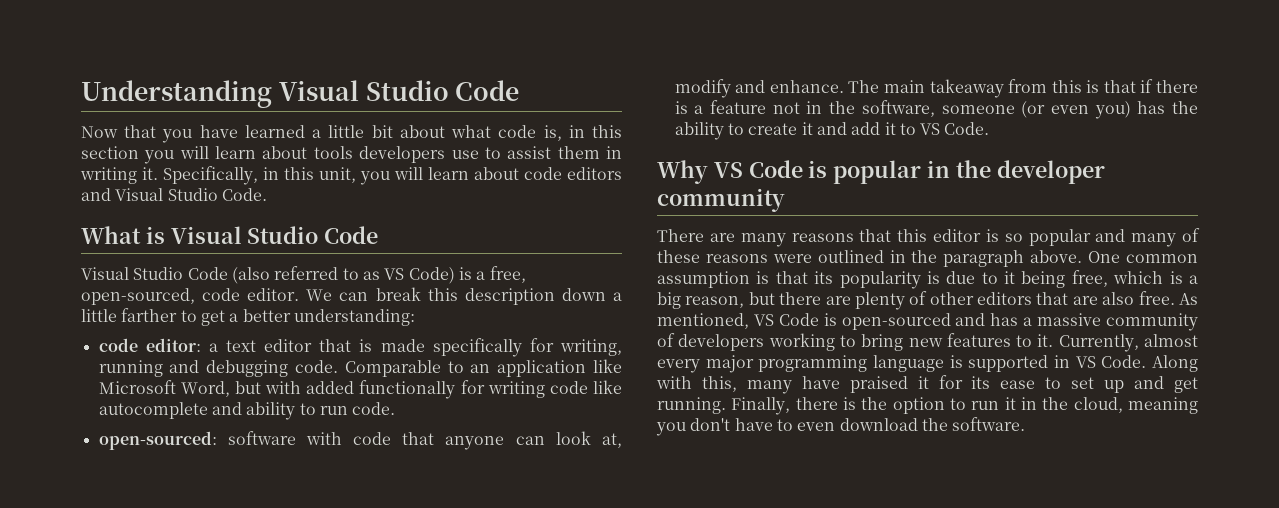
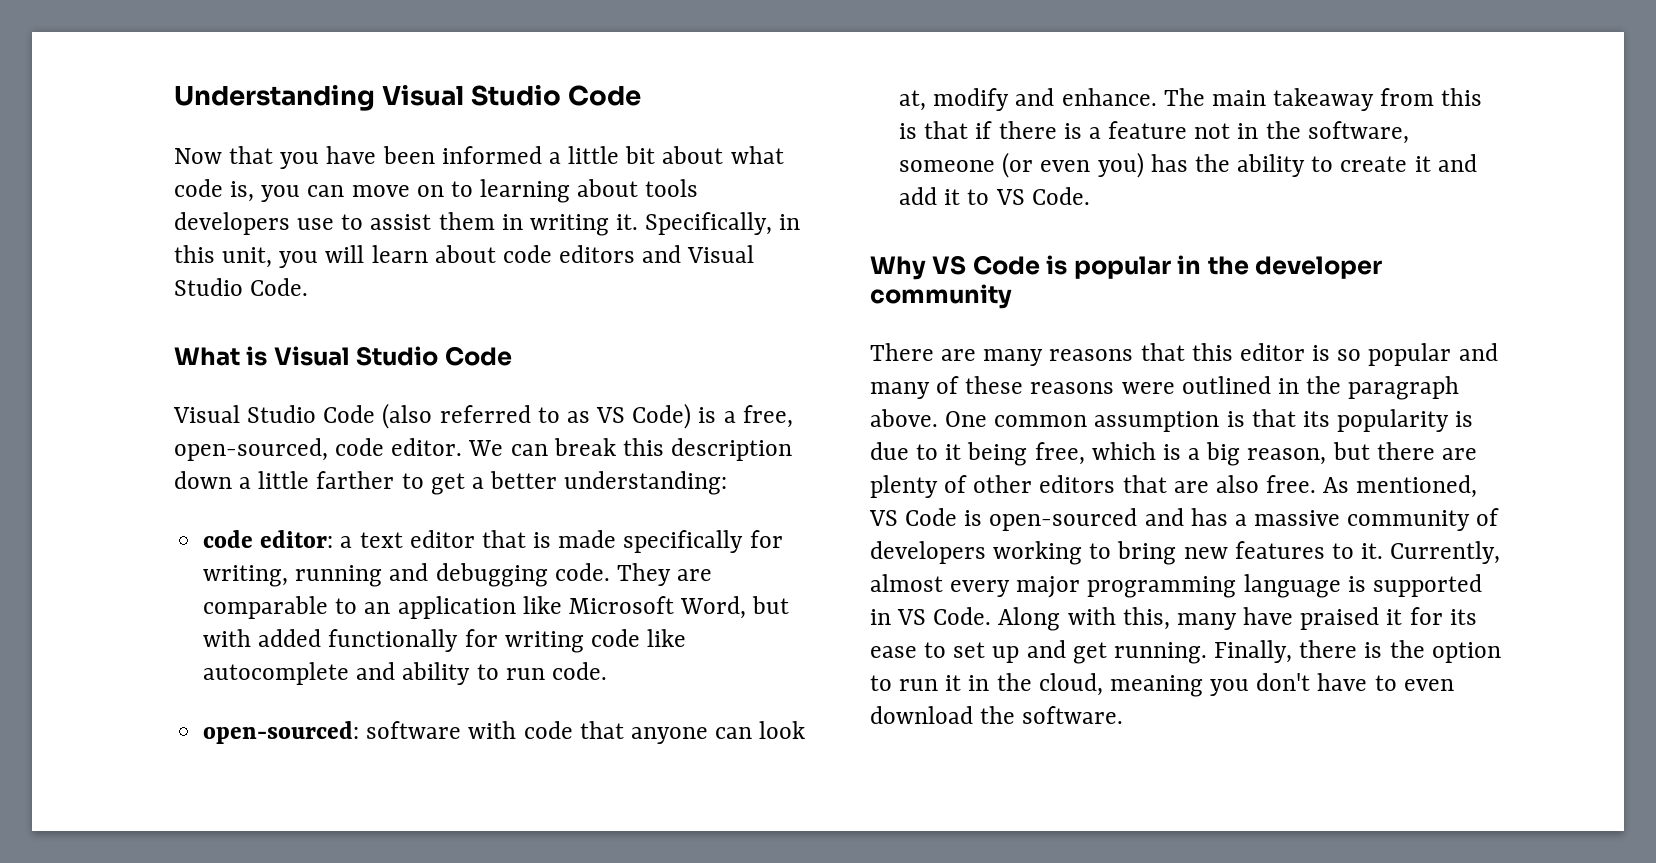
- Now that you have learned a little bit about what code is, in this section you will learn about tools developers use to assist them in writing it.
+ Now that you have been informed a little bit about what code is, you can move on to learning about tools developers use to assist them in writing it.
- Comparable to an application like Microsoft Word, but with added functionally for writing code like autocomplete and ability to run code.
+ They are comparable to an application like Microsoft Word, but with added functionally for writing code like autocomplete and ability to run code.

